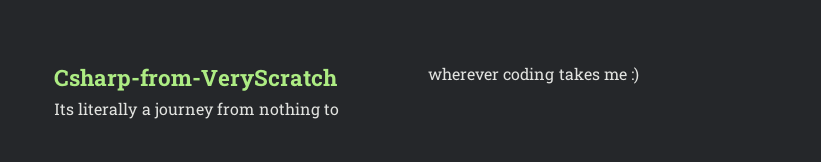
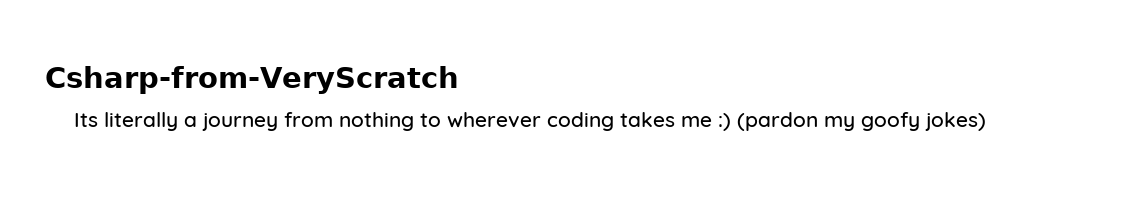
- Its literally a journey from nothing to wherever coding takes me :)
+ Its literally a journey from nothing to wherever coding takes me :) (pardon my goofy jokes)

